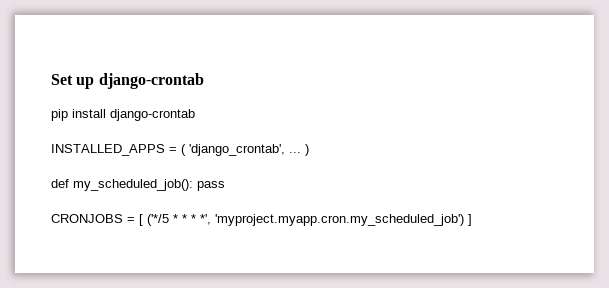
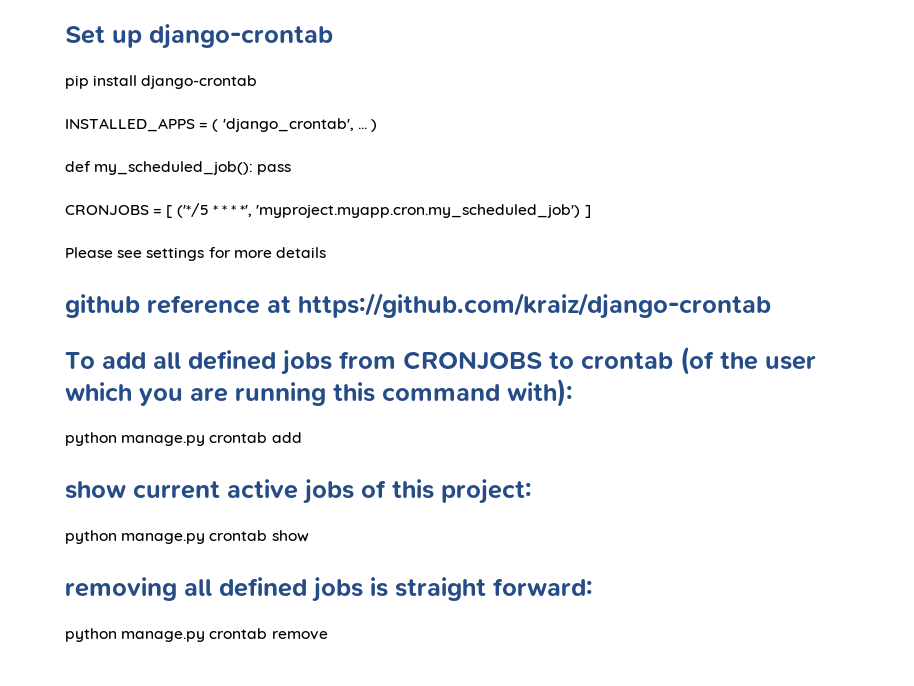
+ Please see settings for more details
+ github reference at https://github.com/kraiz/django-crontab
+ To add all defined jobs from CRONJOBS to crontab (of the user which you are running this command with):
+ python manage.py crontab add
+ show current active jobs of this project:
+ python manage.py crontab show
+ removing all defined jobs is straight forward:
+ python manage.py crontab remove

